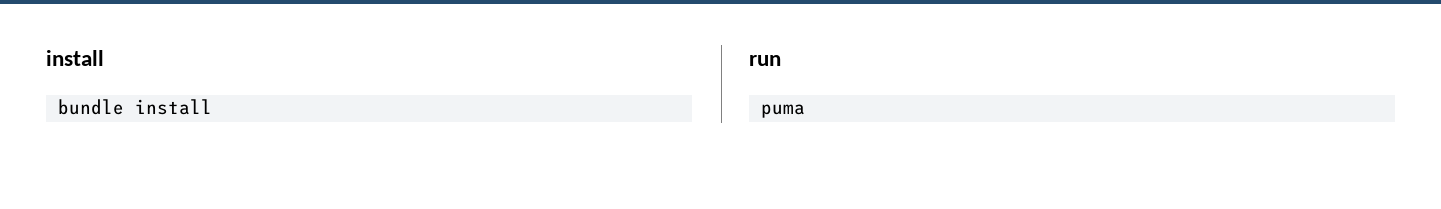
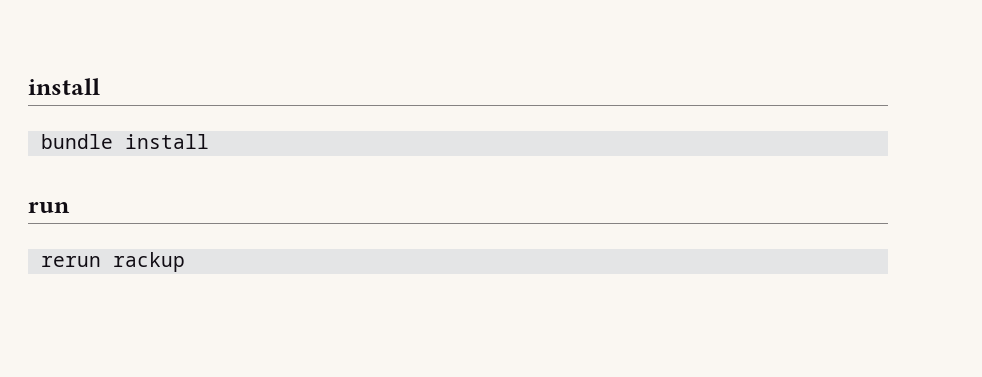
- puma
+ rerun rackup

